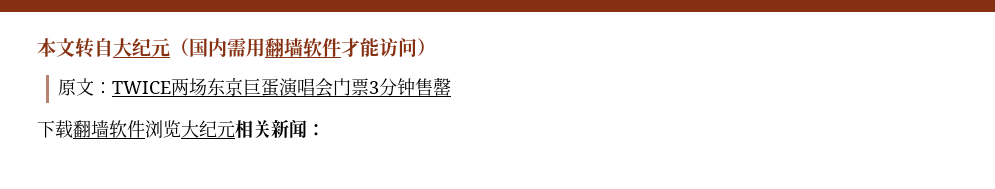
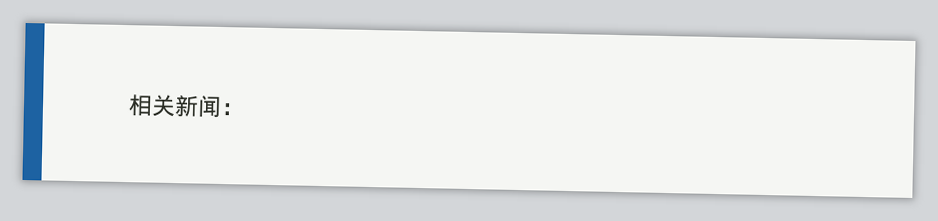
- 本文转自大纪元（国内需用翻墙软件才能访问）
- 原文：TWICE两场东京巨蛋演唱会门票3分钟售罄
- 下载翻墙软件浏览大纪元相关新闻：
+ 相关新闻：

